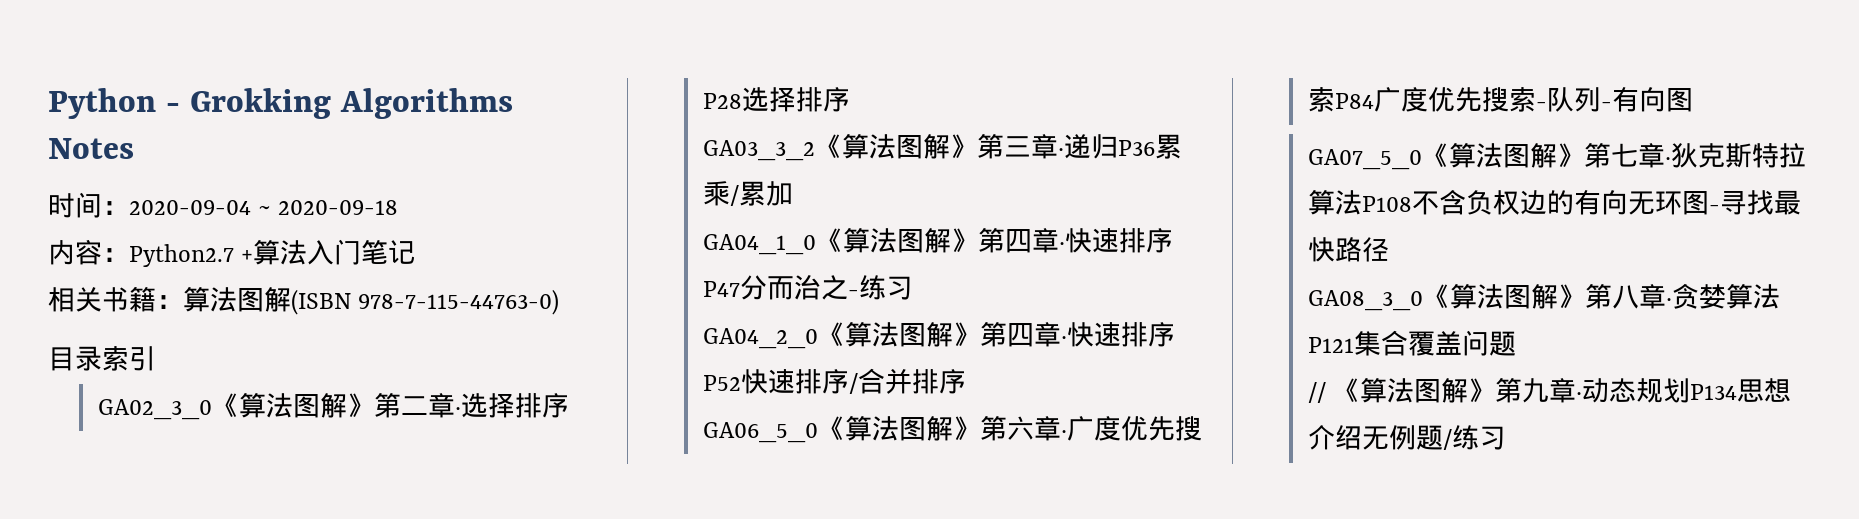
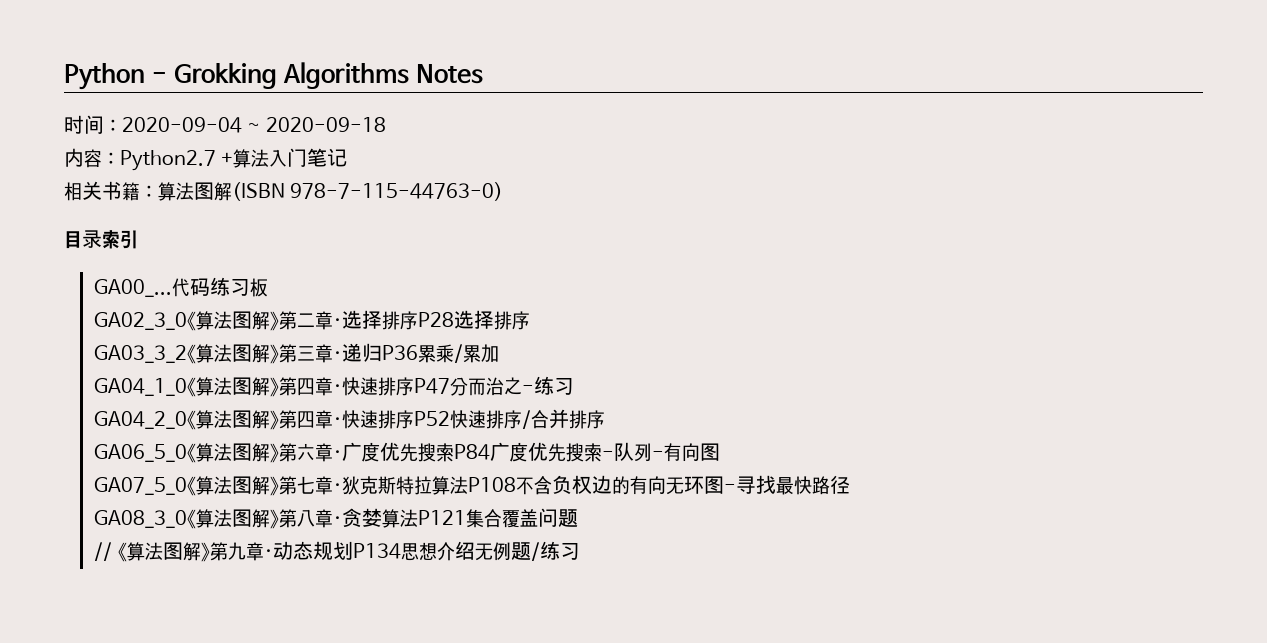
+ GA00_...代码练习板

